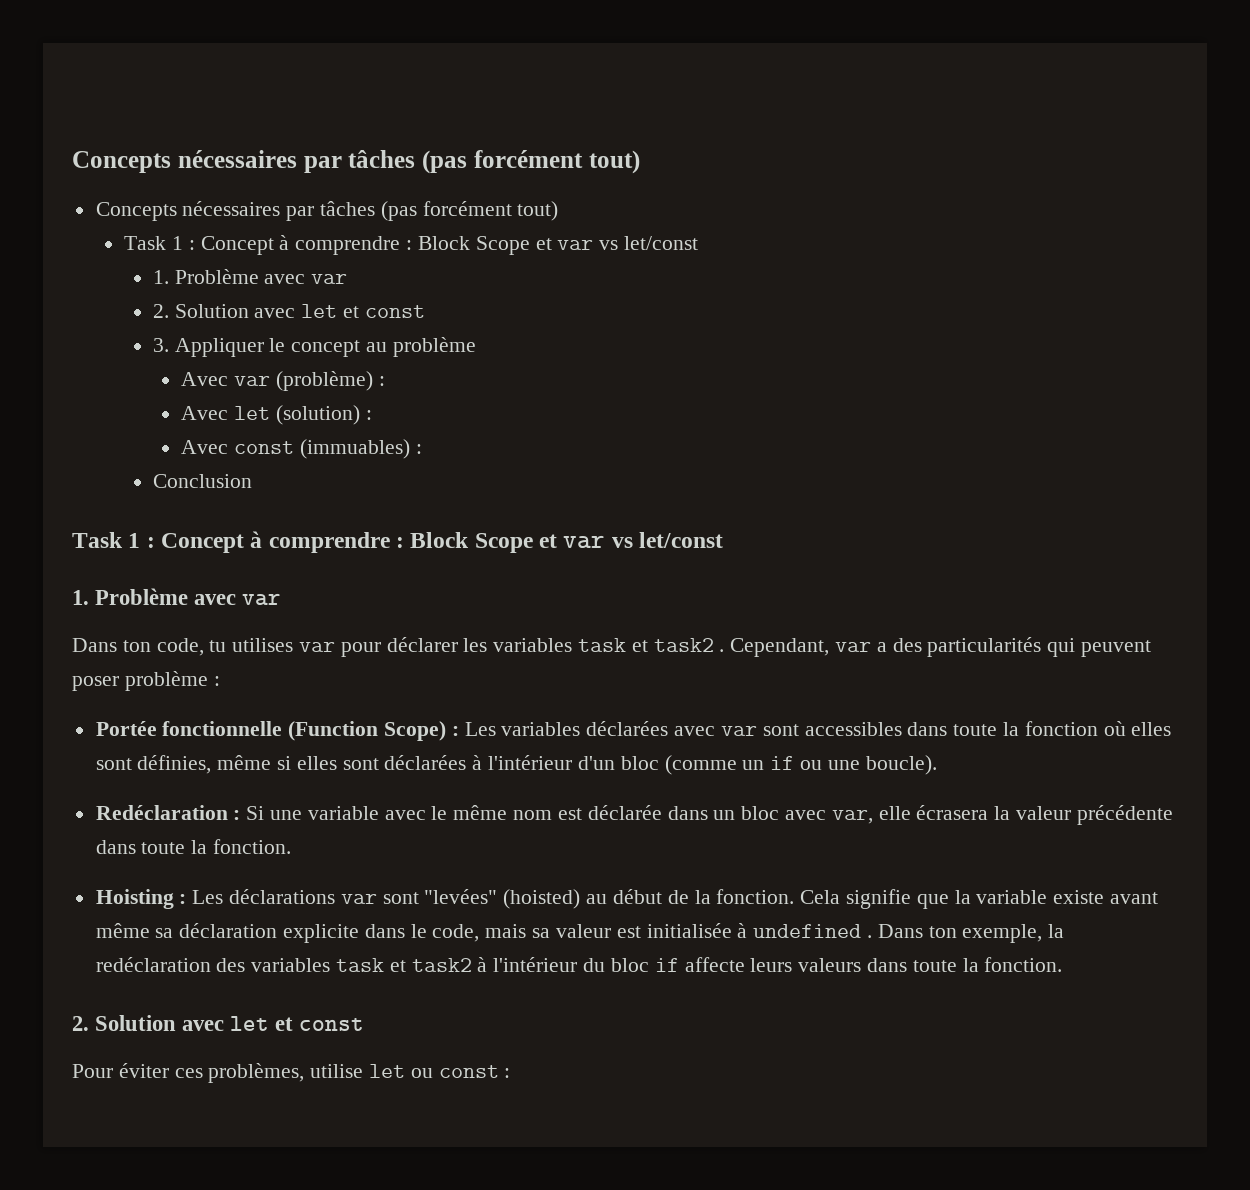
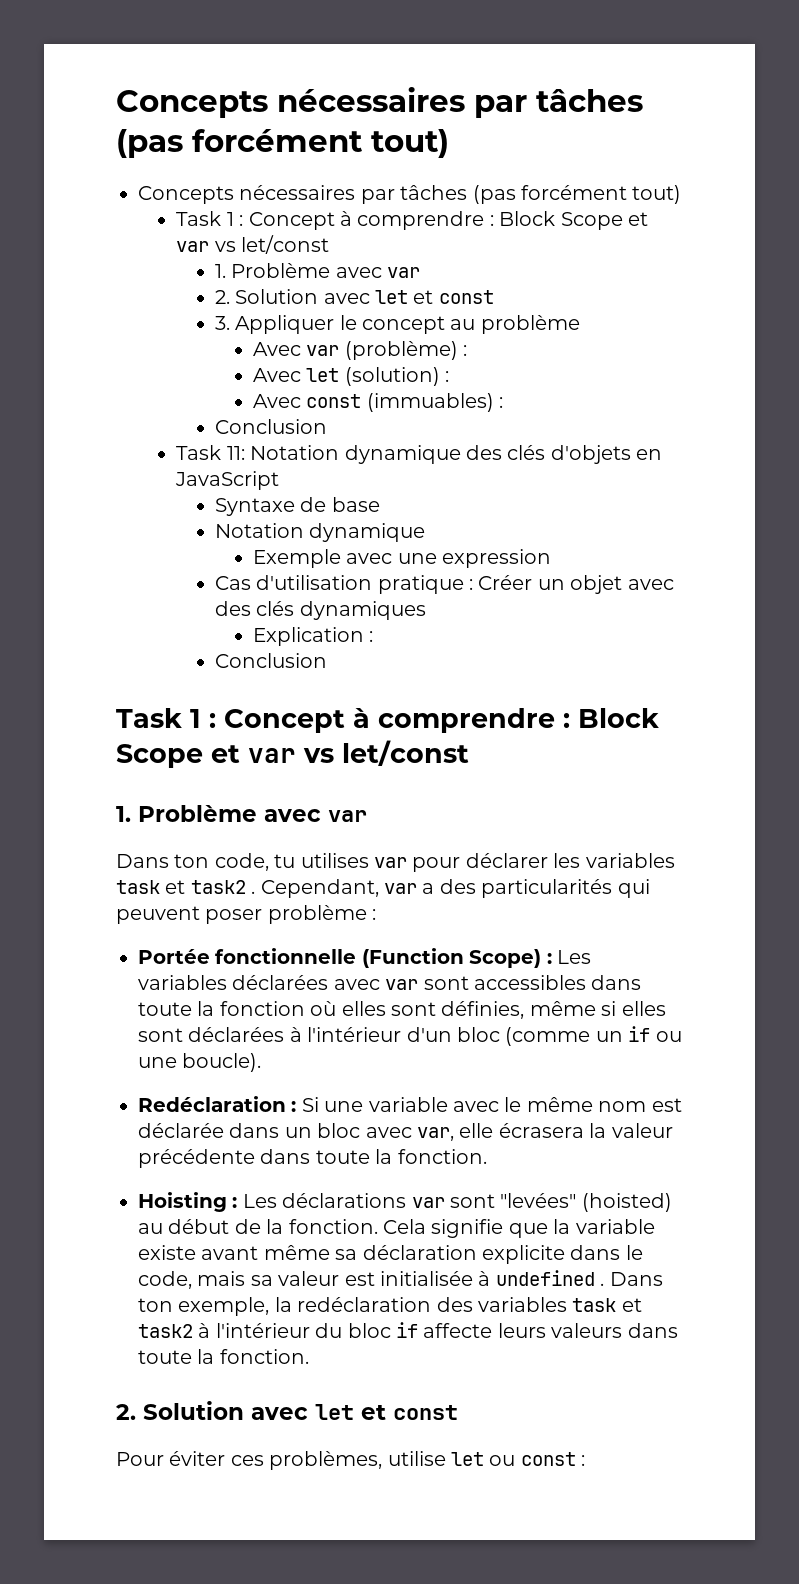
+ Task 11: Notation dynamique des clés d'objets en JavaScript
+ Syntaxe de base
+ Notation dynamique
+ Exemple avec une expression
+ Cas d'utilisation pratique : Créer un objet avec des clés dynamiques
+ Explication :
+ Conclusion

